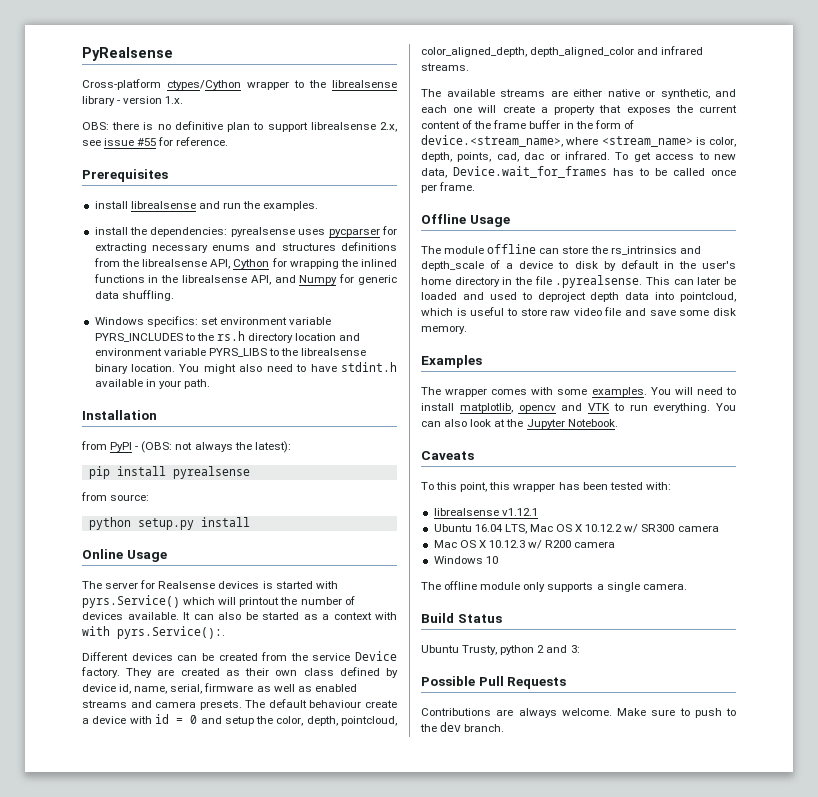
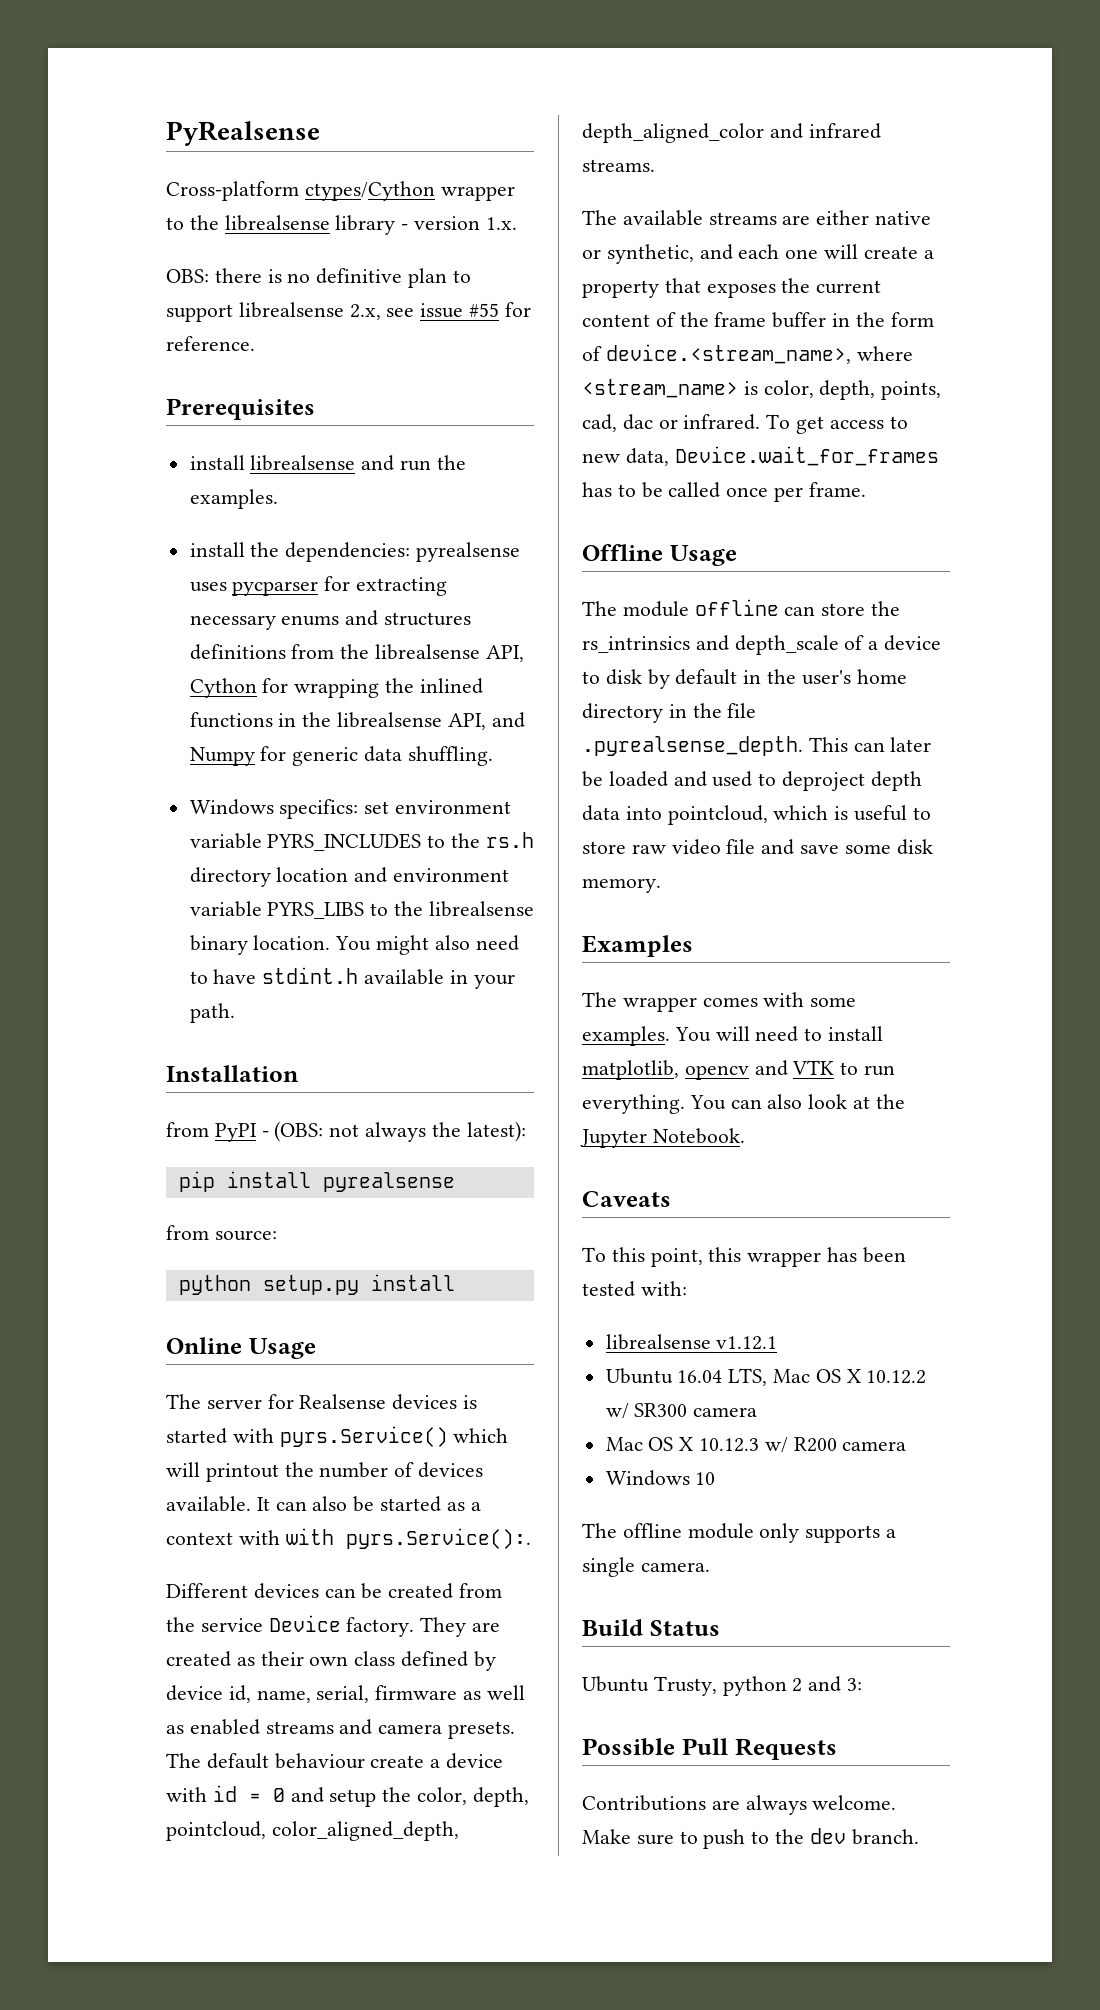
- The module offline can store the rs_intrinsics and depth_scale of a device to disk by default in the user's home directory in the file .pyrealsense. This can later be loaded and used to deproject depth data into pointcloud, which is useful to store raw video file and save some disk memory.
+ The module offline can store the rs_intrinsics and depth_scale of a device to disk by default in the user's home directory in the file .pyrealsense_depth. This can later be loaded and used to deproject depth data into pointcloud, which is useful to store raw video file and save some disk memory.

